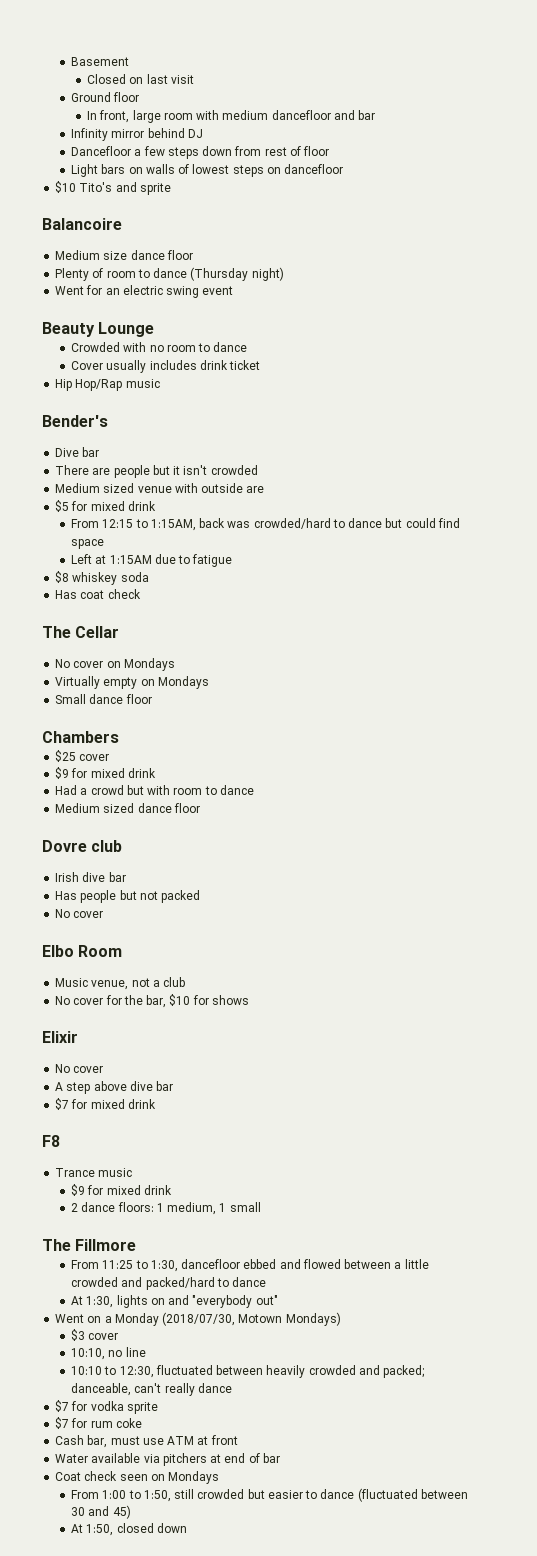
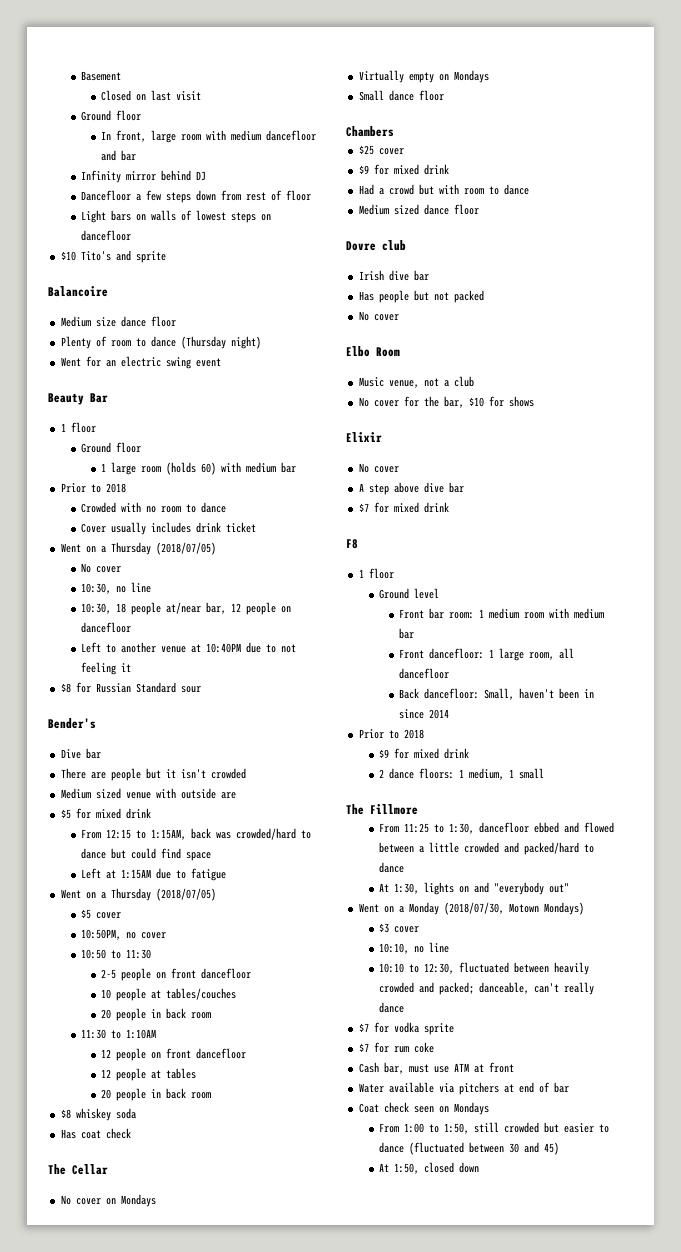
- Beauty Lounge
+ Beauty Bar
+ 1 floor
+ Ground floor
+ 1 large room (holds 60) with medium bar
+ Prior to 2018
  Cover usually includes drink ticket
- Hip Hop/Rap music
+ Went on a Thursday (2018/07/05)
+ No cover
+ 10:30, no line
+ 10:30, 18 people at/near bar, 12 people on dancefloor
+ Left to another venue at 10:40PM due to not feeling it
+ $8 for Russian Standard sour
  Left at 1:15AM due to fatigue
+ Went on a Thursday (2018/07/05)
+ $5 cover
+ 10:50PM, no cover
+ 10:50 to 11:30
+ 2-5 people on front dancefloor
+ 10 people at tables/couches
+ 20 people in back room
+ 11:30 to 1:10AM
+ 12 people on front dancefloor
+ 12 people at tables
+ 20 people in back room
  F8
- Trance music
+ 1 floor
+ Ground level
+ Front bar room: 1 medium room with medium bar
+ Front dancefloor: 1 large room, all dancefloor
+ Back dancefloor: Small, haven't been in since 2014
+ Prior to 2018

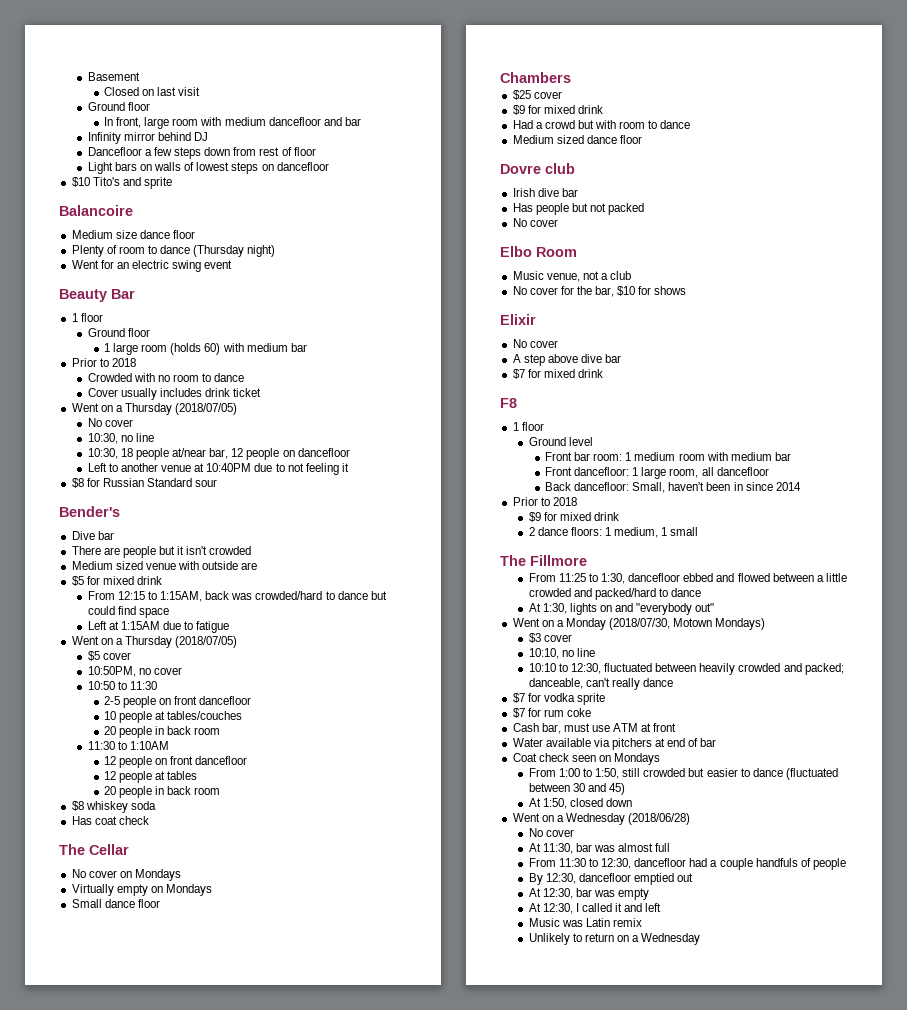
+ Went on a Wednesday (2018/06/28)
+ No cover
+ At 11:30, bar was almost full
+ From 11:30 to 12:30, dancefloor had a couple handfuls of people
+ By 12:30, dancefloor emptied out
+ At 12:30, bar was empty
+ At 12:30, I called it and left
+ Music was Latin remix
+ Unlikely to return on a Wednesday

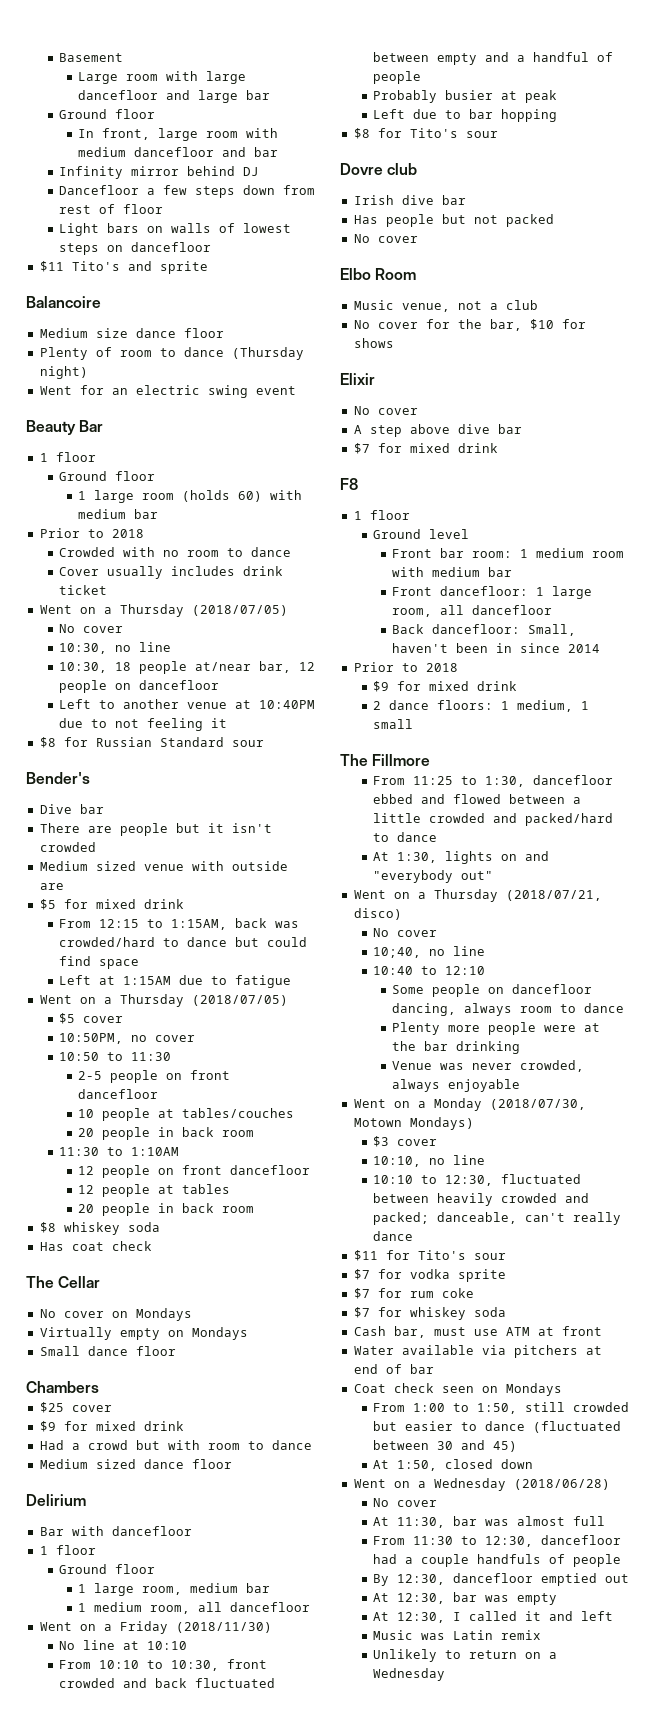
- Closed on last visit
+ Large room with large dancefloor and large bar
- $10 Tito's and sprite
+ $11 Tito's and sprite
+ Delirium
+ Bar with dancefloor
+ 1 floor
+ Ground floor
+ 1 large room, medium bar
+ 1 medium room, all dancefloor
+ Went on a Friday (2018/11/30)
+ No line at 10:10
+ From 10:10 to 10:30, front crowded and back fluctuated between empty and a handful of people
+ Probably busier at peak
+ Left due to bar hopping
+ $8 for Tito's sour
+ Went on a Thursday (2018/07/21, disco)
+ No cover
+ 10;40, no line
+ 10:40 to 12:10
+ Some people on dancefloor dancing, always room to dance
+ Plenty more people were at the bar drinking
+ Venue was never crowded, always enjoyable
+ $11 for Tito's sour
+ $7 for whiskey soda

